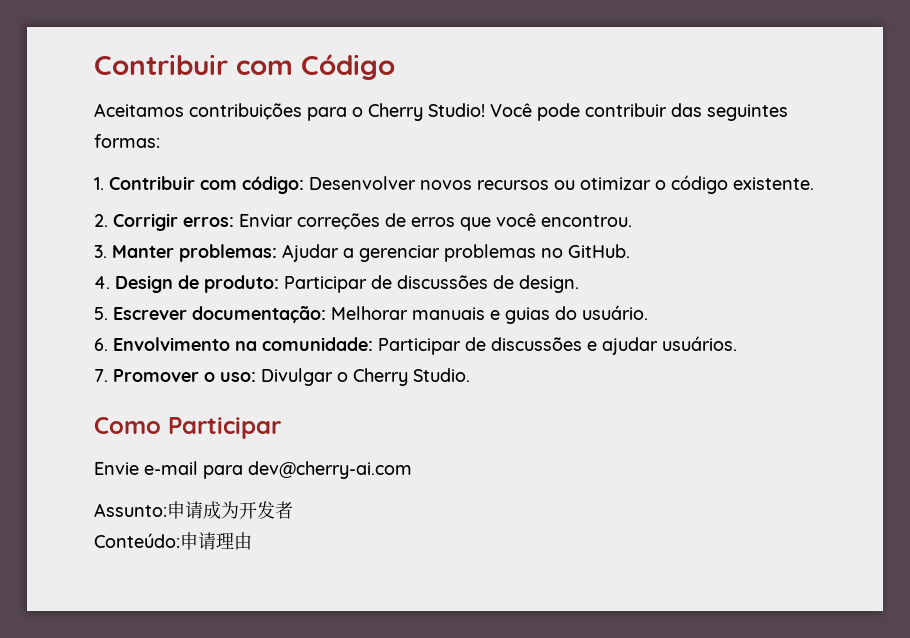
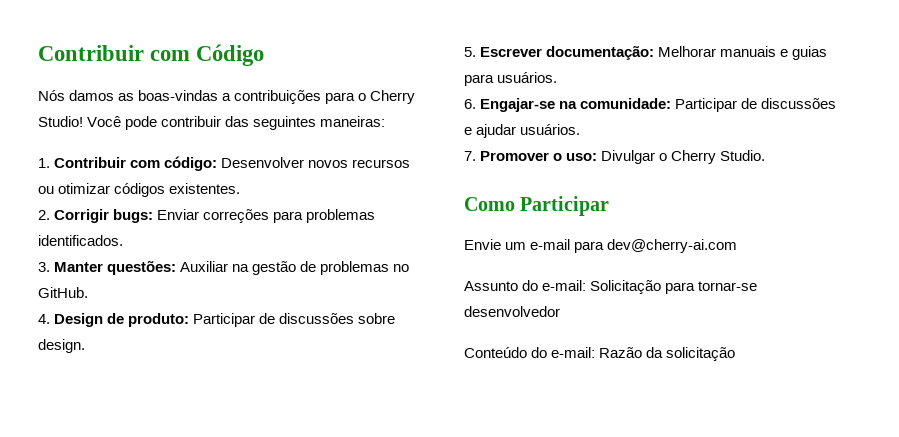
- Aceitamos contribuições para o Cherry Studio!
+ Nós damos as boas-vindas a contribuições para o Cherry Studio!
- Você pode contribuir das seguintes formas:
+ Você pode contribuir das seguintes maneiras:
- 1. Contribuir com código: Desenvolver novos recursos ou otimizar o código existente.
+ 1. Contribuir com código: Desenvolver novos recursos ou otimizar códigos existentes.
- 2. Corrigir erros: Enviar correções de erros que você encontrou.
- 3. Manter problemas: Ajudar a gerenciar problemas no GitHub.
+ 2. Corrigir bugs: Enviar correções para problemas identificados.
+ 3. Manter questões: Auxiliar na gestão de problemas no GitHub.
- 4. Design de produto: Participar de discussões de design.
+ 4. Design de produto: Participar de discussões sobre design.
- 5. Escrever documentação: Melhorar manuais e guias do usuário.
+ 5. Escrever documentação: Melhorar manuais e guias para usuários.
- 6. Envolvimento na comunidade: Participar de discussões e ajudar usuários.
+ 6. Engajar-se na comunidade: Participar de discussões e ajudar usuários.
- Envie e-mail para dev@cherry-ai.com
+ Envie um e-mail para dev@cherry-ai.com
- Assunto:申请成为开发者
- Conteúdo:申请理由
+ Assunto do e-mail: Solicitação para tornar-se desenvolvedor
+ Conteúdo do e-mail: Razão da solicitação

